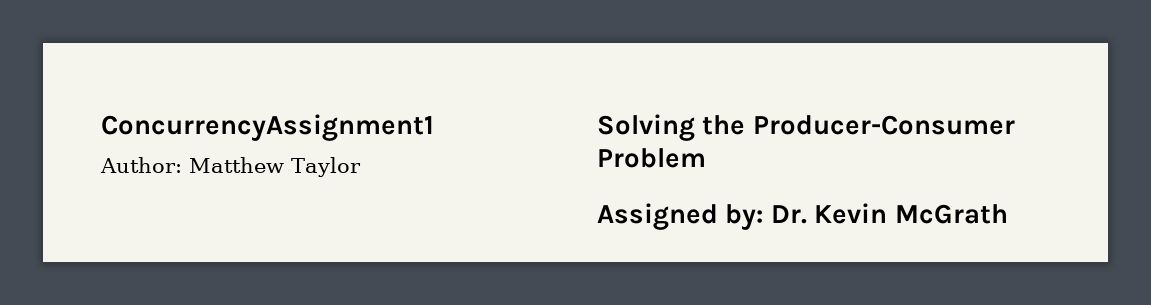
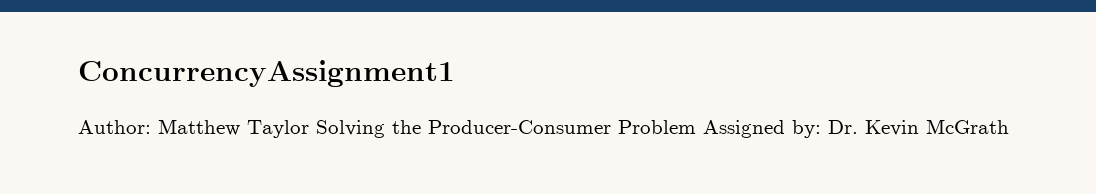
- Author: Matthew Taylor
- Solving the Producer-Consumer Problem
- Assigned by: Dr. Kevin McGrath
+ Author: Matthew Taylor Solving the Producer-Consumer Problem Assigned by: Dr. Kevin McGrath

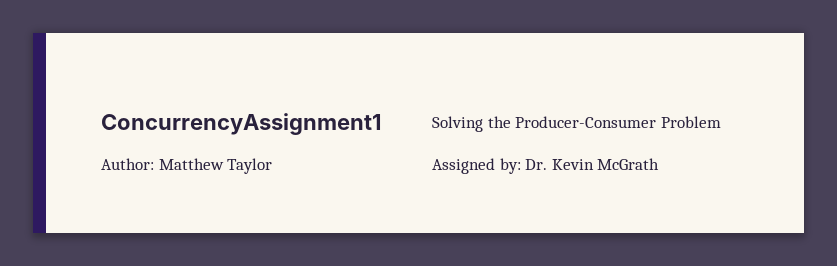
- Author: Matthew Taylor Solving the Producer-Consumer Problem Assigned by: Dr. Kevin McGrath
+ Author: Matthew Taylor
+ Solving the Producer-Consumer Problem
+ Assigned by: Dr. Kevin McGrath

